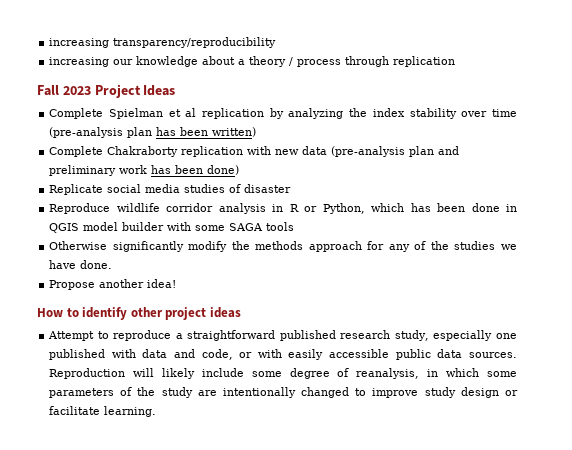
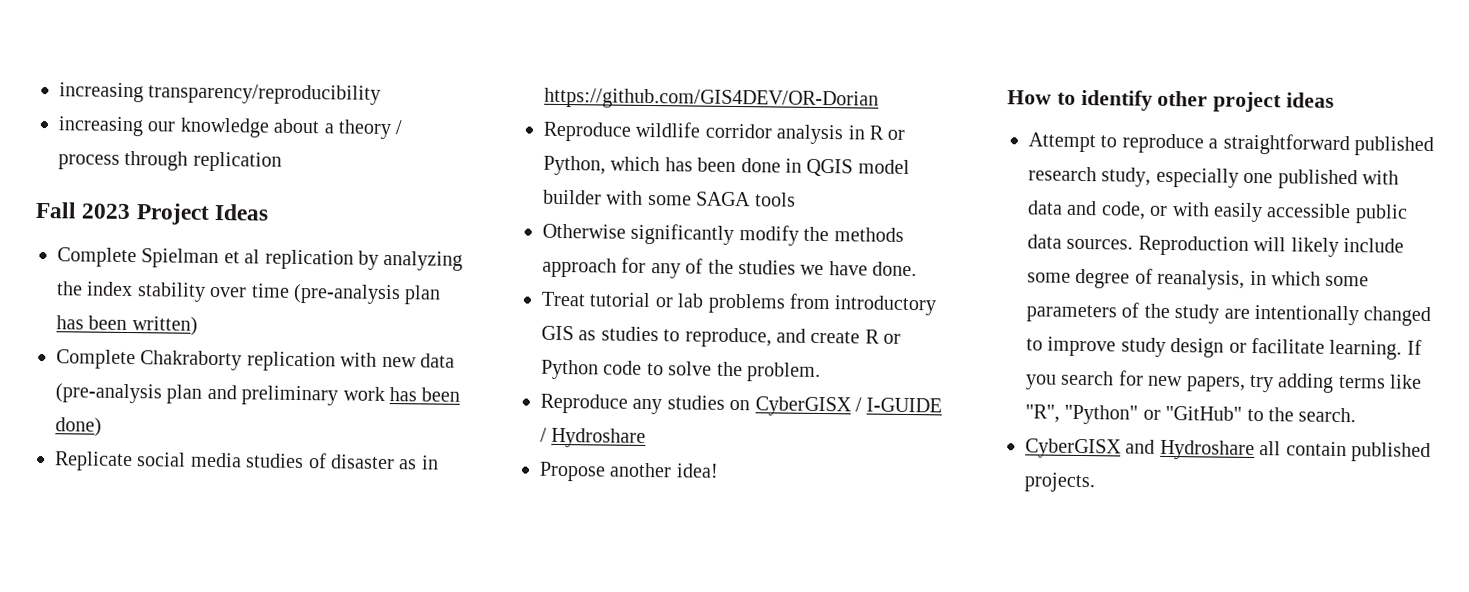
- Replicate social media studies of disaster
+ Replicate social media studies of disaster as in https://github.com/GIS4DEV/OR-Dorian
+ Treat tutorial or lab problems from introductory GIS as studies to reproduce, and create R or Python code to solve the problem.
+ Reproduce any studies on CyberGISX / I-GUIDE / Hydroshare
+ If you search for new papers, try adding terms like "R", "Python" or "GitHub" to the search.
+ CyberGISX and Hydroshare all contain published projects.

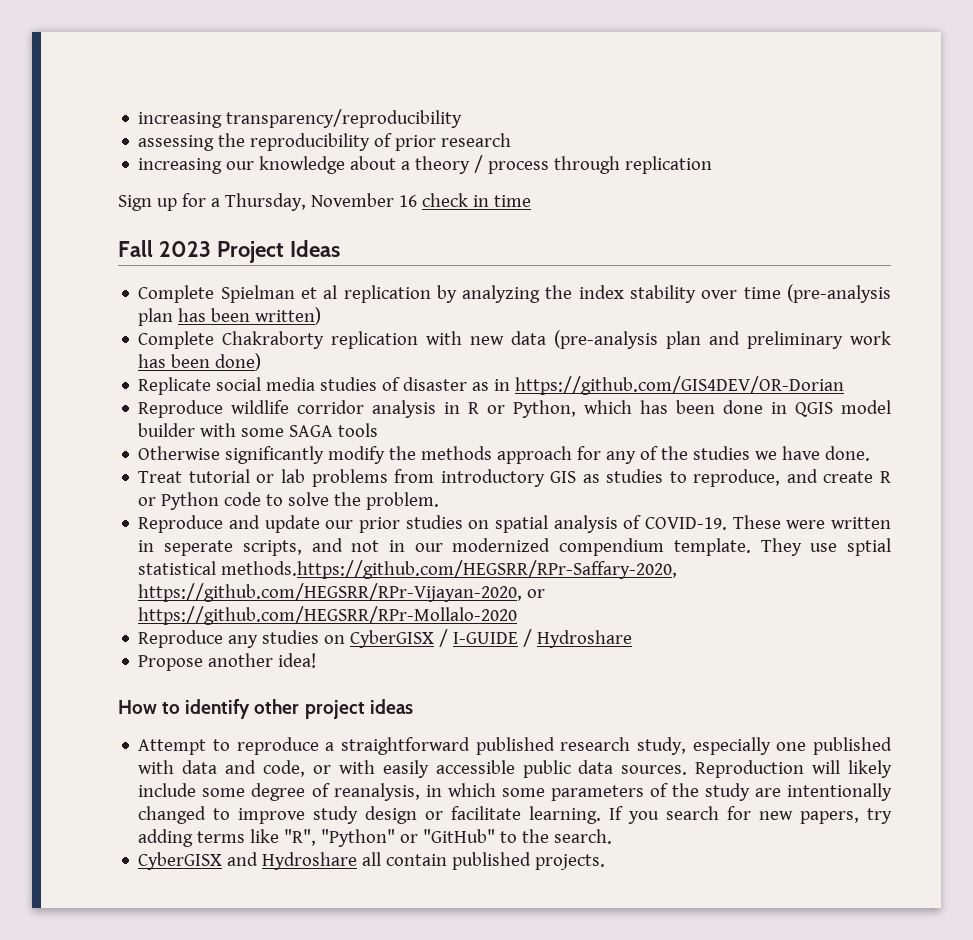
+ assessing the reproducibility of prior research
+ Sign up for a Thursday, November 16 check in time
+ Reproduce and update our prior studies on spatial analysis of COVID-19. These were written in seperate scripts, and not in our modernized compendium template. They use sptial statistical methods.https://github.com/HEGSRR/RPr-Saffary-2020, https://github.com/HEGSRR/RPr-Vijayan-2020, or https://github.com/HEGSRR/RPr-Mollalo-2020

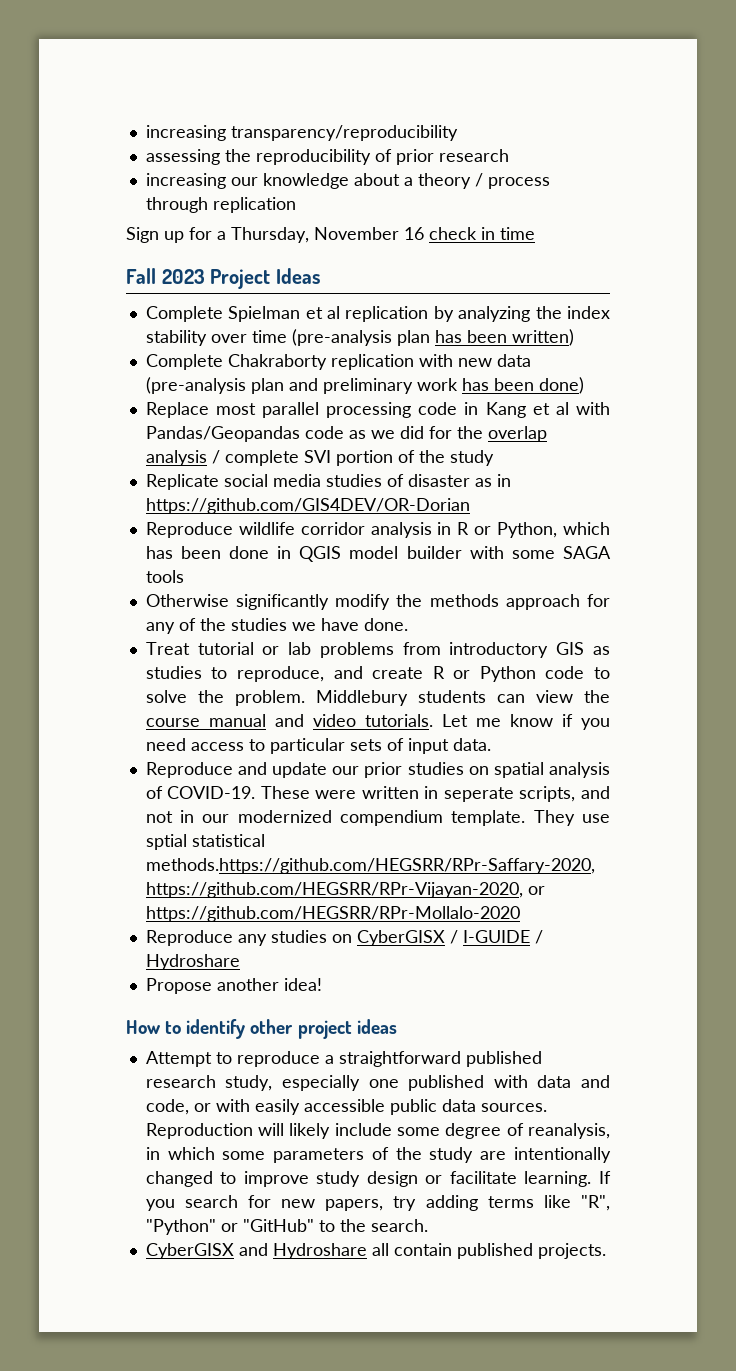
+ Replace most parallel processing code in Kang et al with Pandas/Geopandas code as we did for the overlap analysis / complete SVI portion of the study
+ Middlebury students can view the course manual and video tutorials. Let me know if you need access to particular sets of input data.

